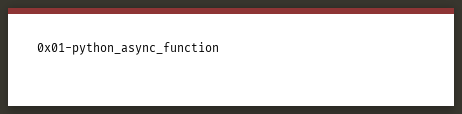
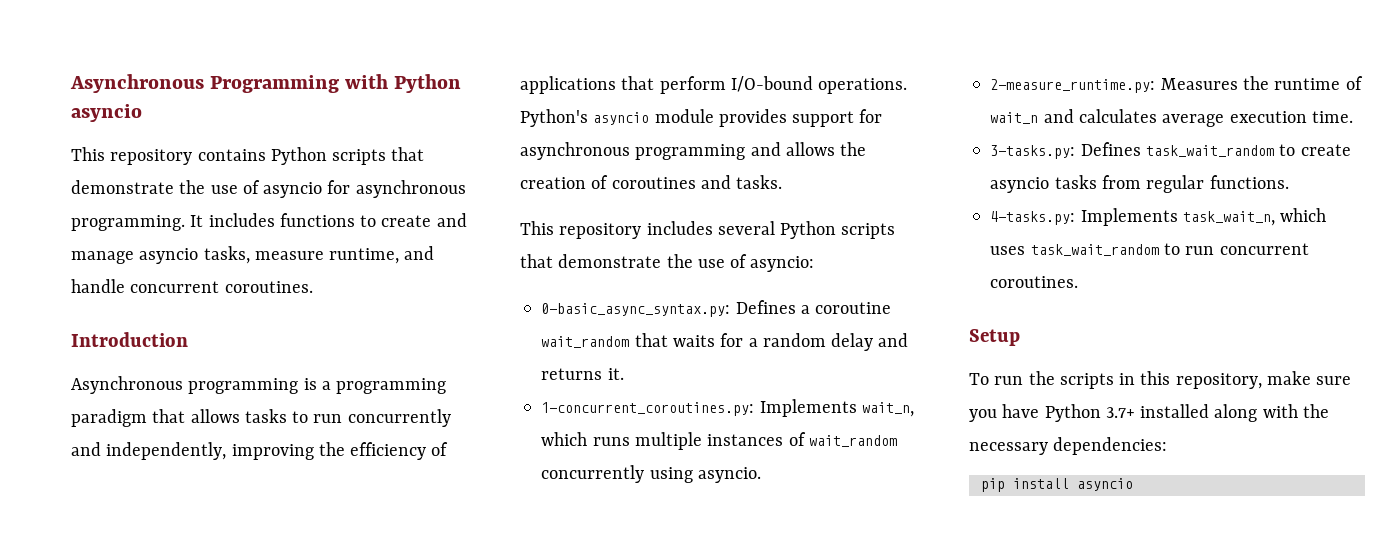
- 0x01-python_async_function
+ Asynchronous Programming with Python asyncio
+ This repository contains Python scripts that demonstrate the use of asyncio for asynchronous programming. It includes functions to create and manage asyncio tasks, measure runtime, and handle concurrent coroutines.
+ Introduction
+ Asynchronous programming is a programming paradigm that allows tasks to run concurrently and independently, improving the efficiency of applications that perform I/O-bound operations. Python's asyncio module provides support for asynchronous programming and allows the creation of coroutines and tasks.
+ This repository includes several Python scripts that demonstrate the use of asyncio:
+ 0-basic_async_syntax.py: Defines a coroutine wait_random that waits for a random delay and returns it.
+ 1-concurrent_coroutines.py: Implements wait_n, which runs multiple instances of wait_random concurrently using asyncio.
+ 2-measure_runtime.py: Measures the runtime of wait_n and calculates average execution time.
+ 3-tasks.py: Defines task_wait_random to create asyncio tasks from regular functions.
+ 4-tasks.py: Implements task_wait_n, which uses task_wait_random to run concurrent coroutines.
+ Setup
+ To run the scripts in this repository, make sure you have Python 3.7+ installed along with the necessary dependencies:
+ pip install asyncio

